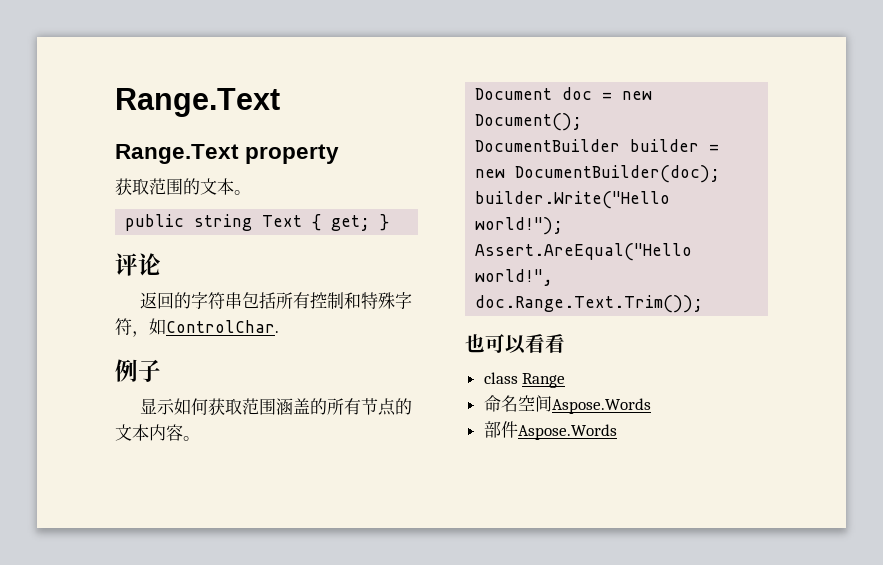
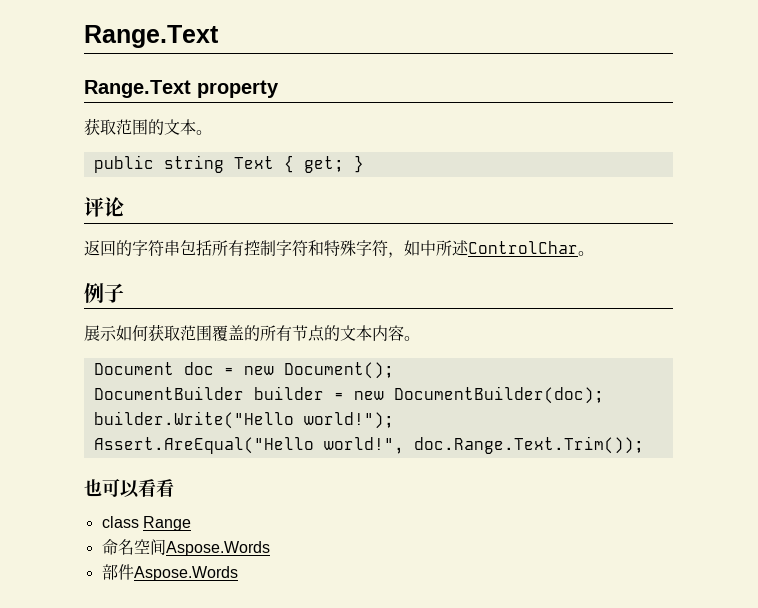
- 返回的字符串包括所有控制和特殊字符，如ControlChar.
+ 返回的字符串包括所有控制字符和特殊字符，如中所述ControlChar。
- 显示如何获取范围涵盖的所有节点的文本内容。
+ 展示如何获取范围覆盖的所有节点的文本内容。

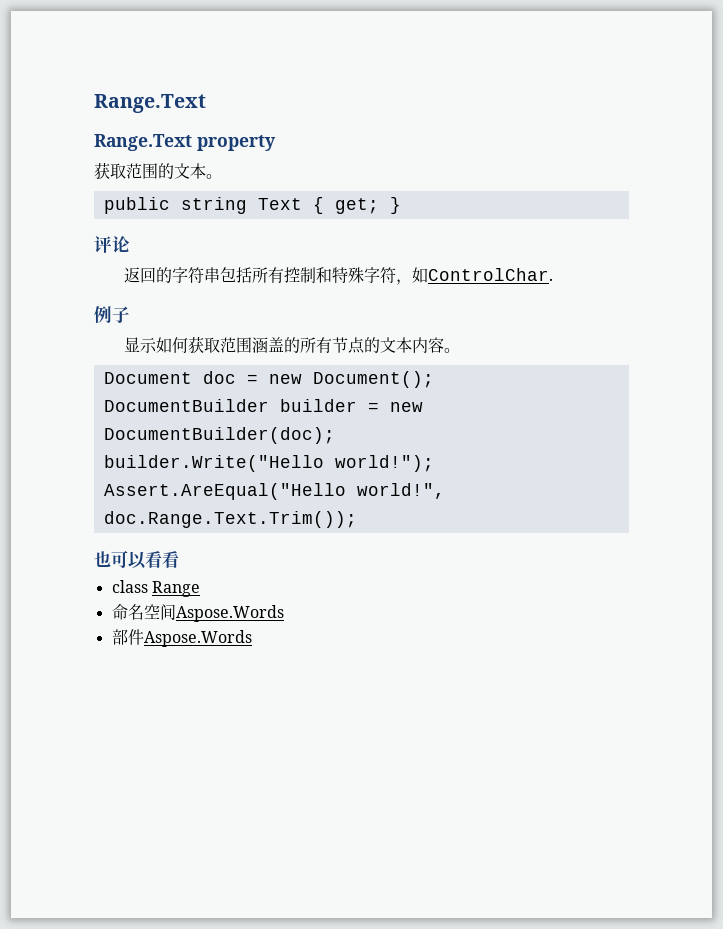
- 返回的字符串包括所有控制字符和特殊字符，如中所述ControlChar。
+ 返回的字符串包括所有控制和特殊字符，如ControlChar.
- 展示如何获取范围覆盖的所有节点的文本内容。
+ 显示如何获取范围涵盖的所有节点的文本内容。

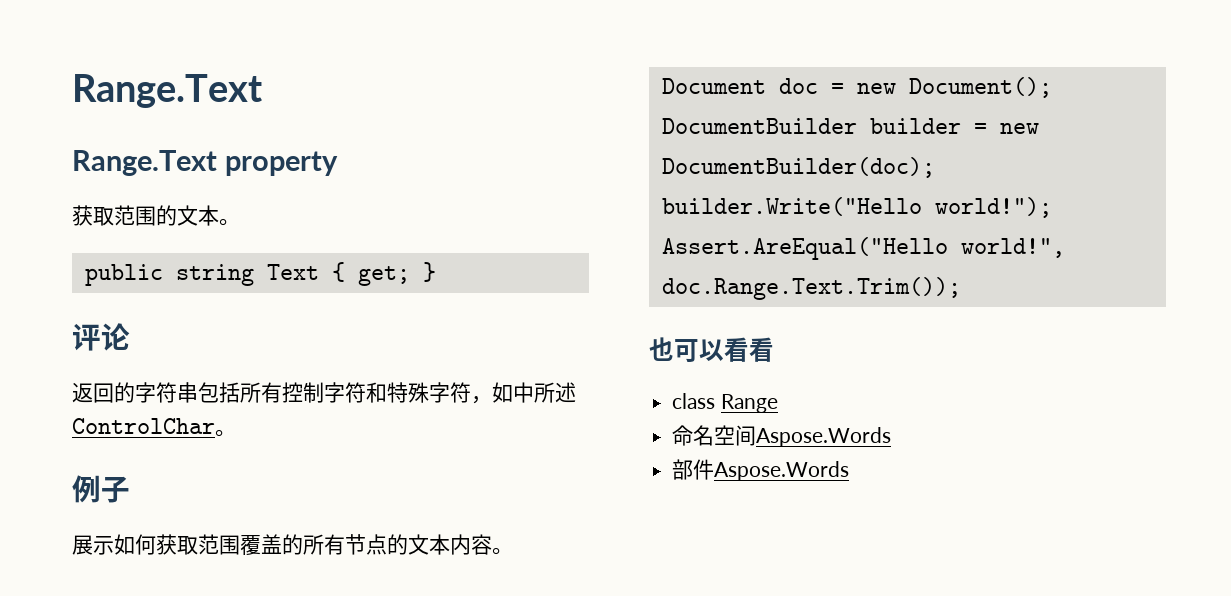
- 返回的字符串包括所有控制和特殊字符，如ControlChar.
+ 返回的字符串包括所有控制字符和特殊字符，如中所述ControlChar。
- 显示如何获取范围涵盖的所有节点的文本内容。
+ 展示如何获取范围覆盖的所有节点的文本内容。

